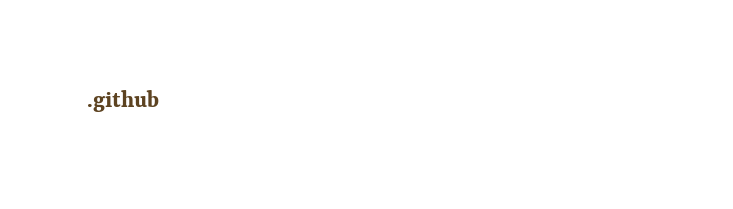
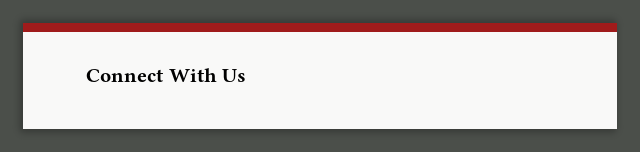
- .github
+ Connect With Us

